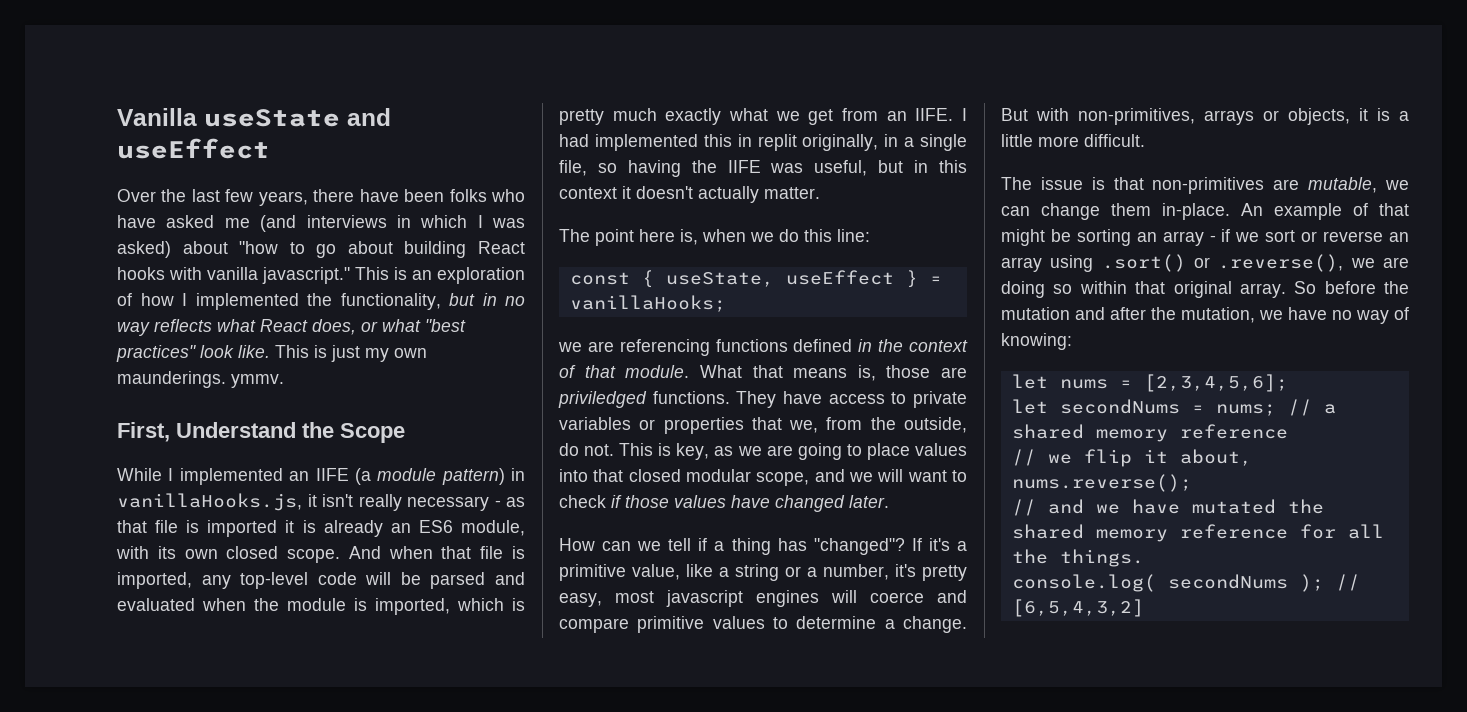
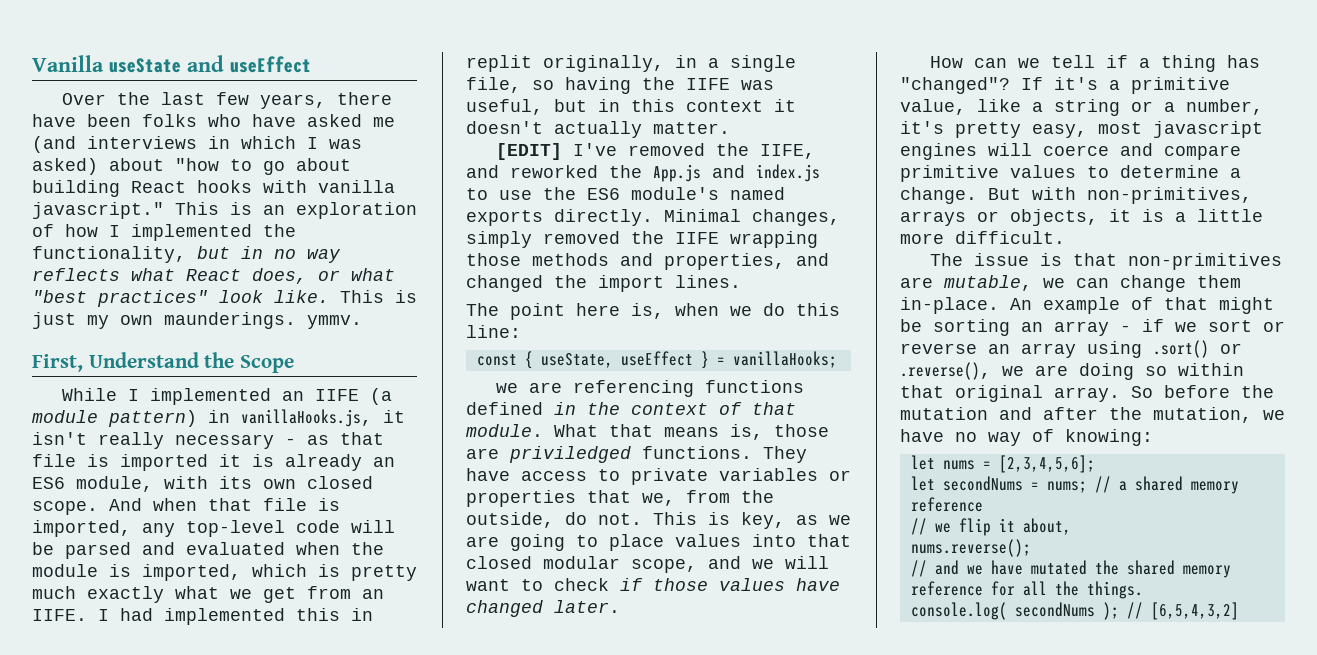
+ [EDIT] I've removed the IIFE, and reworked the App.js and index.js to use the ES6 module's named exports directly. Minimal changes, simply removed the IIFE wrapping those methods and properties, and changed the import lines.

